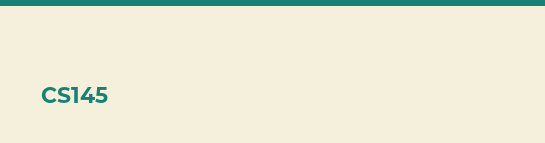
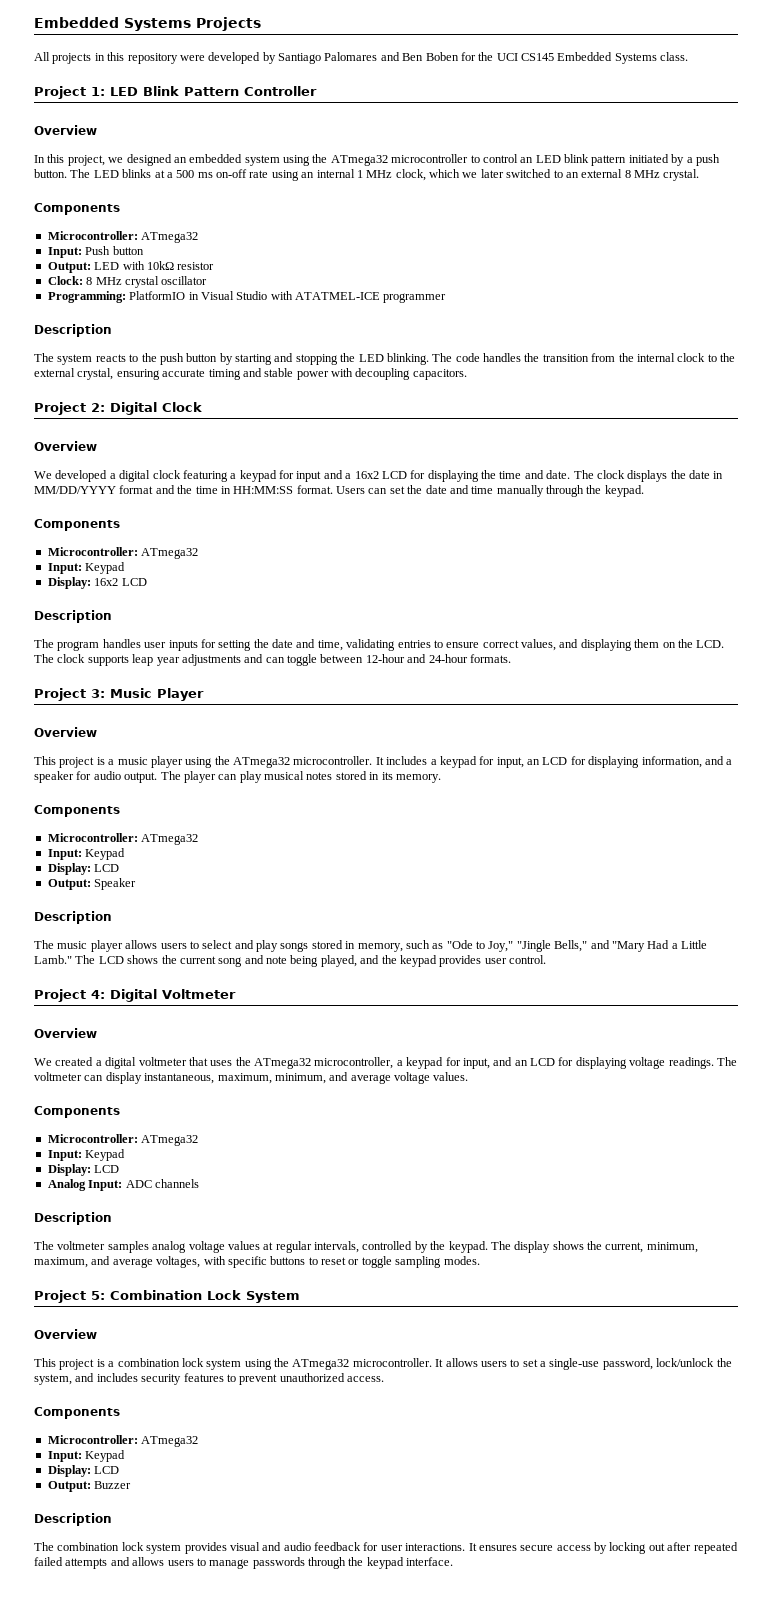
- CS145
+ Embedded Systems Projects
+ All projects in this repository were developed by Santiago Palomares and Ben Boben for the UCI CS145 Embedded Systems class.
+ Project 1: LED Blink Pattern Controller
+ Overview
+ In this project, we designed an embedded system using the ATmega32 microcontroller to control an LED blink pattern initiated by a push button. The LED blinks at a 500 ms on-off rate using an internal 1 MHz clock, which we later switched to an external 8 MHz crystal.
+ Components
+ Microcontroller: ATmega32
+ Input: Push button
+ Output: LED with 10kΩ resistor
+ Clock: 8 MHz crystal oscillator
+ Programming: PlatformIO in Visual Studio with ATATMEL-ICE programmer
+ Description
+ The system reacts to the push button by starting and stopping the LED blinking. The code handles the transition from the internal clock to the external crystal, ensuring accurate timing and stable power with decoupling capacitors.
+ Project 2: Digital Clock
+ Overview
+ We developed a digital clock featuring a keypad for input and a 16x2 LCD for displaying the time and date. The clock displays the date in MM/DD/YYYY format and the time in HH:MM:SS format. Users can set the date and time manually through the keypad.
+ Components
+ Microcontroller: ATmega32
+ Input: Keypad
+ Display: 16x2 LCD
+ Description
+ The program handles user inputs for setting the date and time, validating entries to ensure correct values, and displaying them on the LCD. The clock supports leap year adjustments and can toggle between 12-hour and 24-hour formats.
+ Project 3: Music Player
+ Overview
+ This project is a music player using the ATmega32 microcontroller. It includes a keypad for input, an LCD for displaying information, and a speaker for audio output. The player can play musical notes stored in its memory.
+ Components
+ Microcontroller: ATmega32
+ Input: Keypad
+ Display: LCD
+ Output: Speaker
+ Description
+ The music player allows users to select and play songs stored in memory, such as "Ode to Joy," "Jingle Bells," and "Mary Had a Little Lamb." The LCD shows the current song and note being played, and the keypad provides user control.
+ Project 4: Digital Voltmeter
+ Overview
+ We created a digital voltmeter that uses the ATmega32 microcontroller, a keypad for input, and an LCD for displaying voltage readings. The voltmeter can display instantaneous, maximum, minimum, and average voltage values.
+ Components
+ Microcontroller: ATmega32
+ Input: Keypad
+ Display: LCD
+ Analog Input: ADC channels
+ Description
+ The voltmeter samples analog voltage values at regular intervals, controlled by the keypad. The display shows the current, minimum, maximum, and average voltages, with specific buttons to reset or toggle sampling modes.
+ Project 5: Combination Lock System
+ Overview
+ This project is a combination lock system using the ATmega32 microcontroller. It allows users to set a single-use password, lock/unlock the system, and includes security features to prevent unauthorized access.
+ Components
+ Microcontroller: ATmega32
+ Input: Keypad
+ Display: LCD
+ Output: Buzzer
+ Description
+ The combination lock system provides visual and audio feedback for user interactions. It ensures secure access by locking out after repeated failed attempts and allows users to manage passwords through the keypad interface.

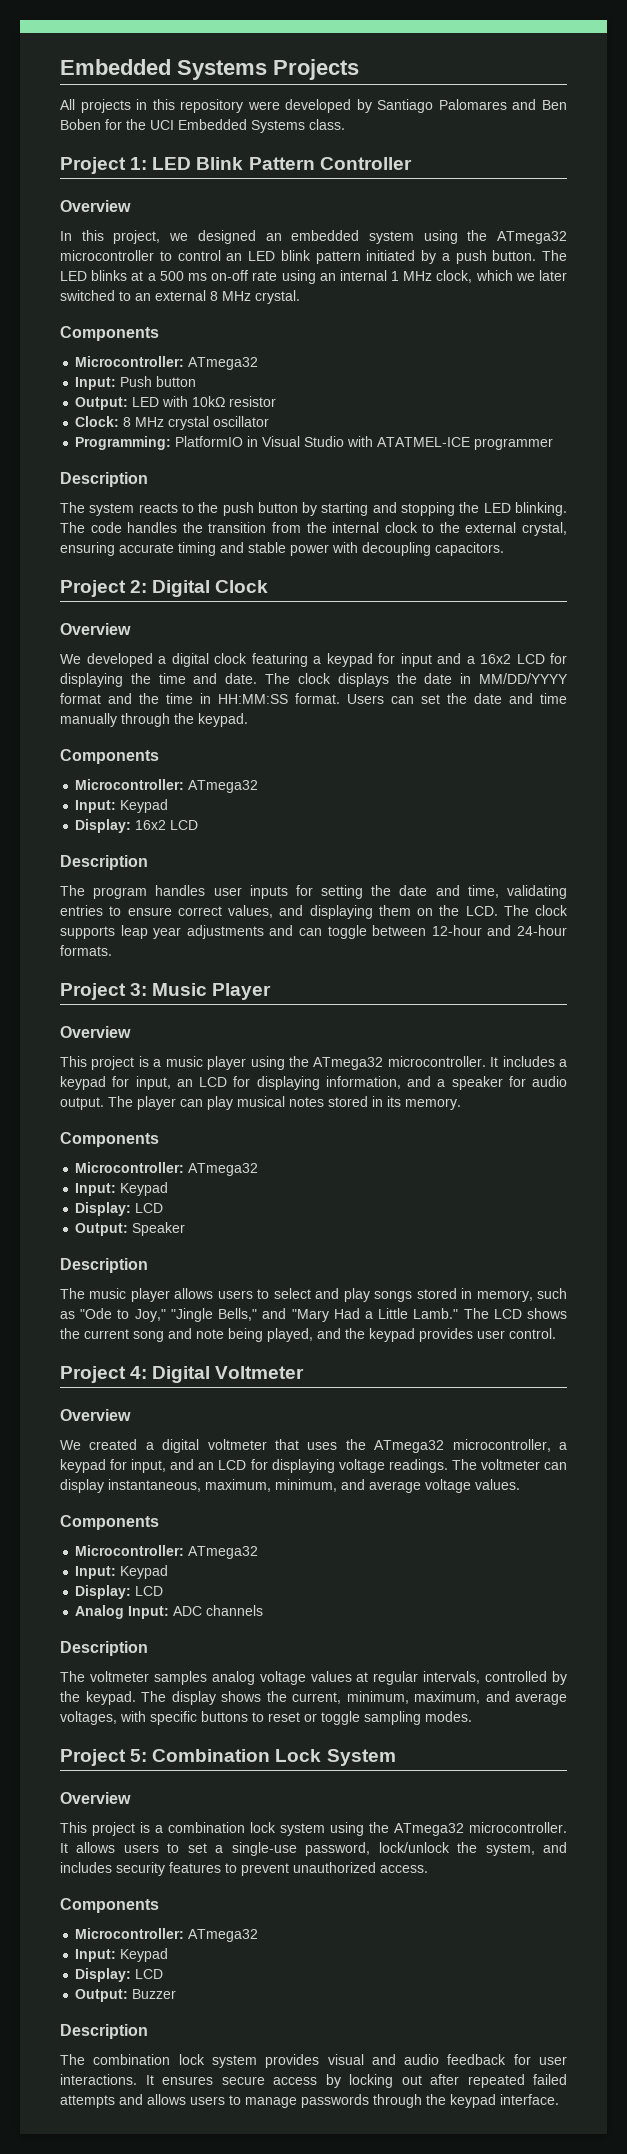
- All projects in this repository were developed by Santiago Palomares and Ben Boben for the UCI CS145 Embedded Systems class.
+ All projects in this repository were developed by Santiago Palomares and Ben Boben for the UCI Embedded Systems class.

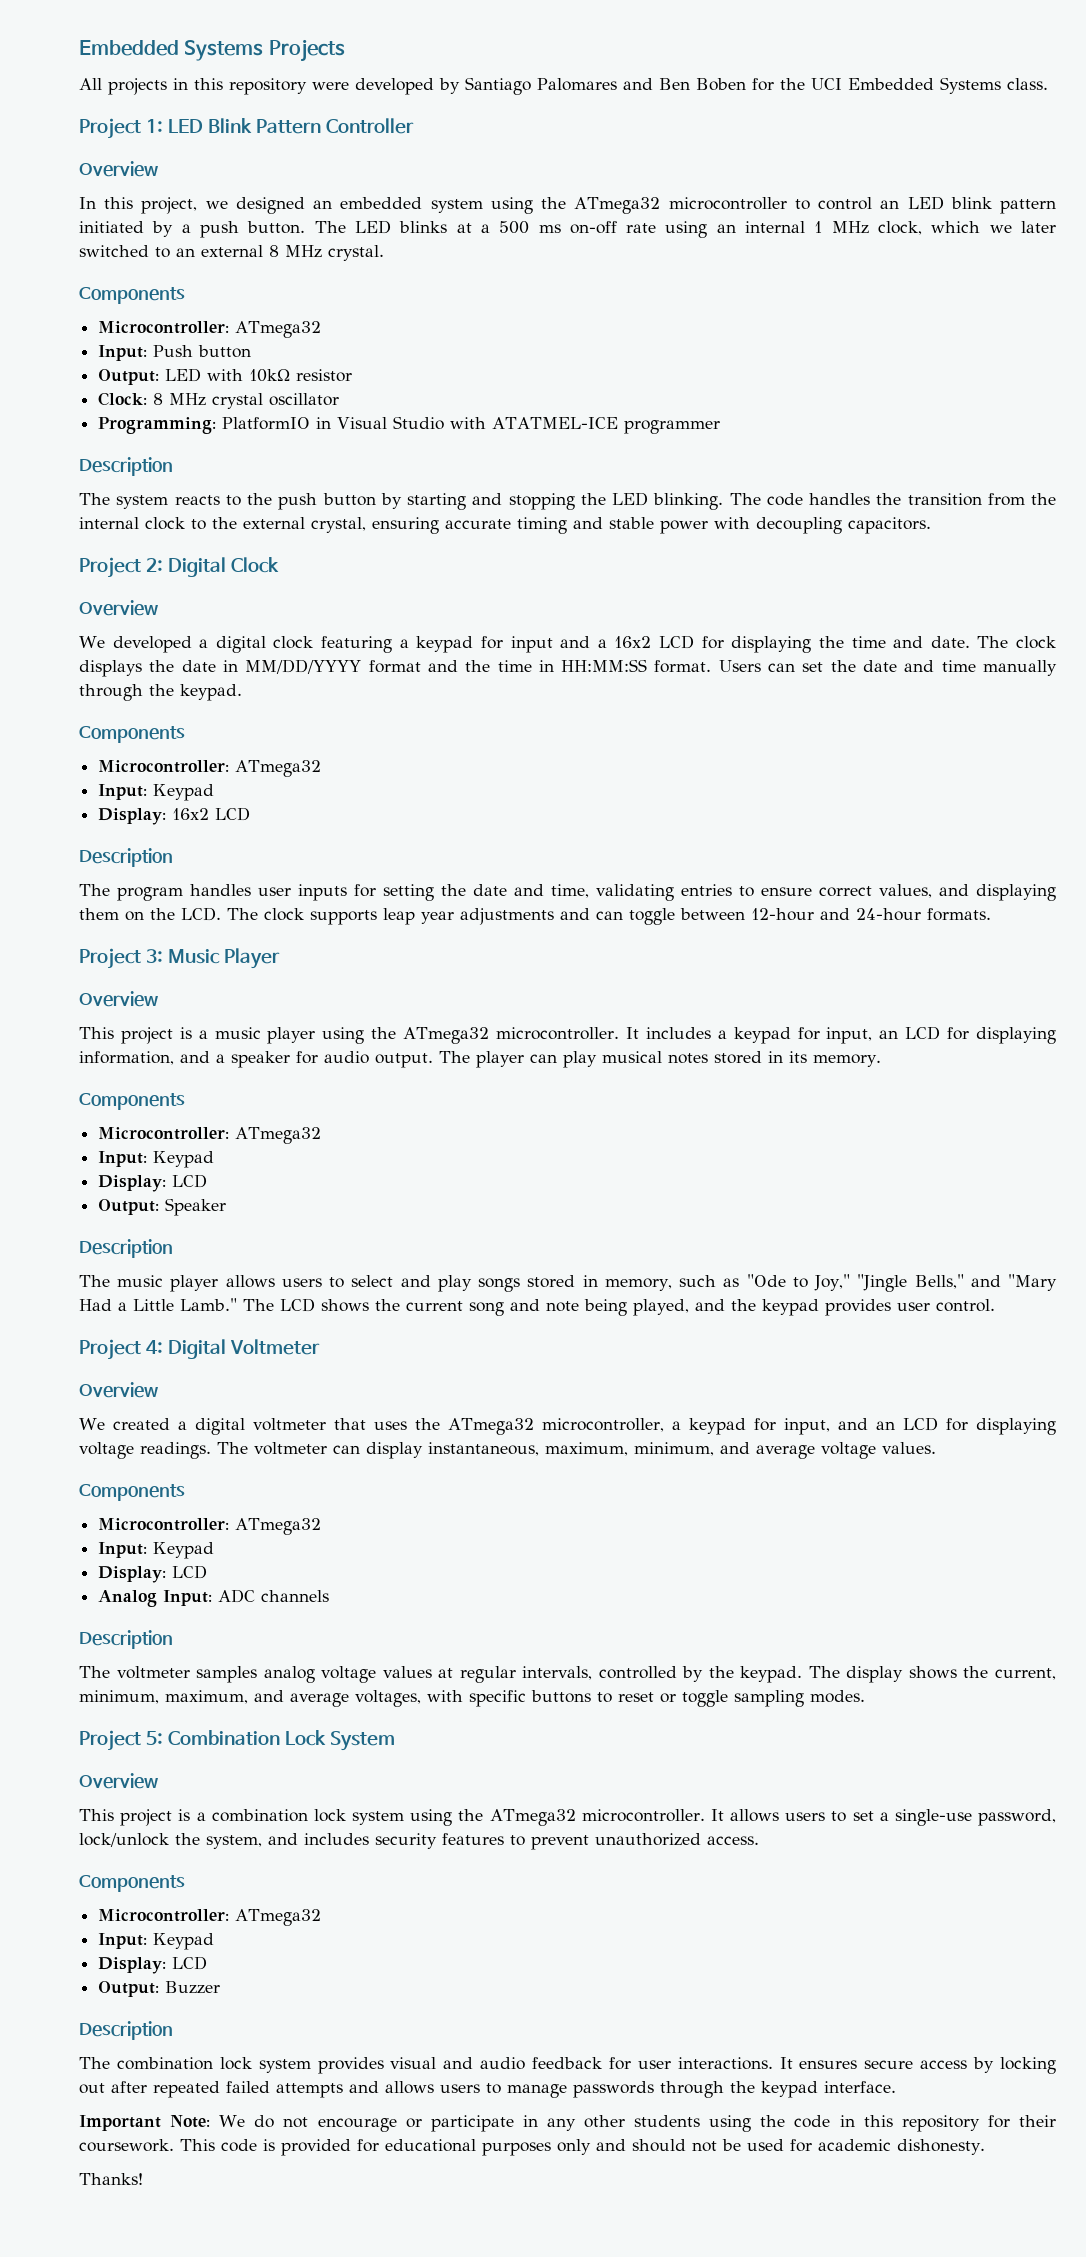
+ Important Note: We do not encourage or participate in any other students using the code in this repository for their coursework. This code is provided for educational purposes only and should not be used for academic dishonesty.
+ Thanks!

